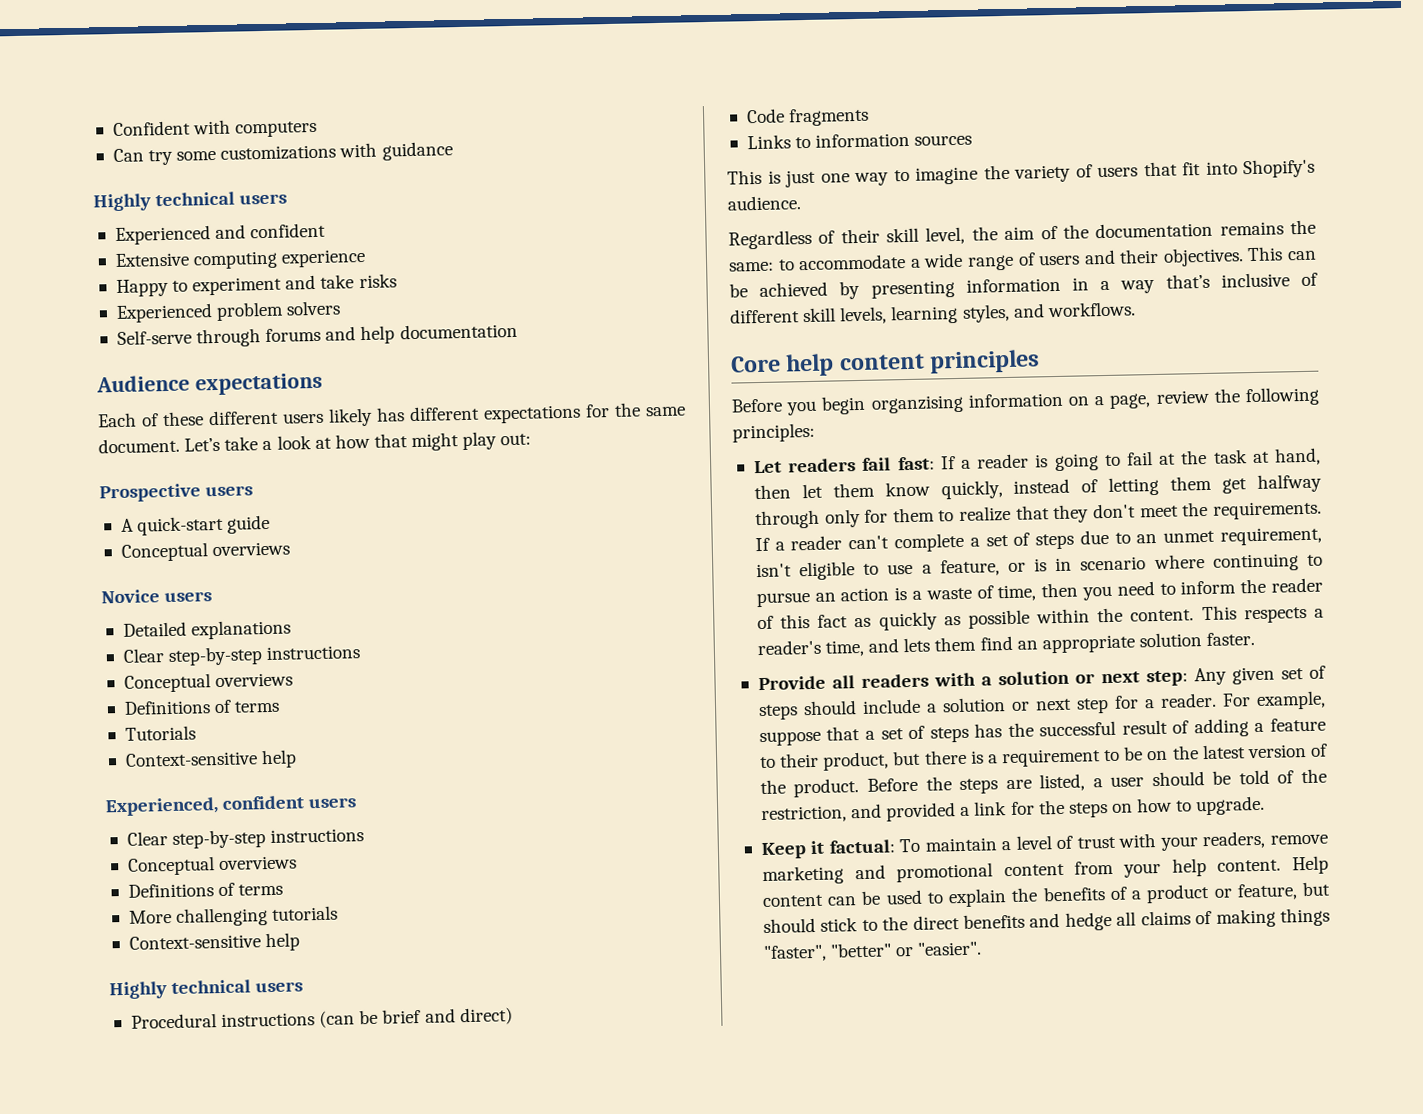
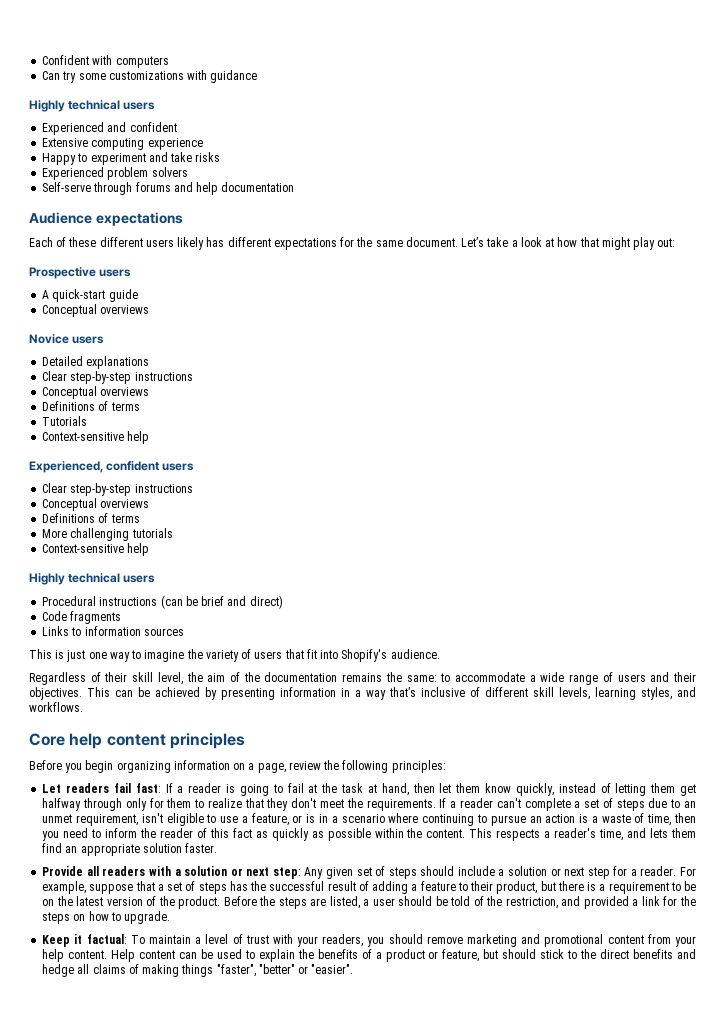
- Before you begin organzising information on a page, review the following principles:
+ Before you begin organizing information on a page, review the following principles:
- If a reader can't complete a set of steps due to an unmet requirement, isn't eligible to use a feature, or is in scenario where continuing to pursue an action is a waste of time, then you need to inform the reader of this fact as quickly as possible within the content.
+ If a reader can't complete a set of steps due to an unmet requirement, isn't eligible to use a feature, or is in a scenario where continuing to pursue an action is a waste of time, then you need to inform the reader of this fact as quickly as possible within the content.
- Keep it factual: To maintain a level of trust with your readers, remove marketing and promotional content from your help content.
+ Keep it factual: To maintain a level of trust with your readers, you should remove marketing and promotional content from your help content.

